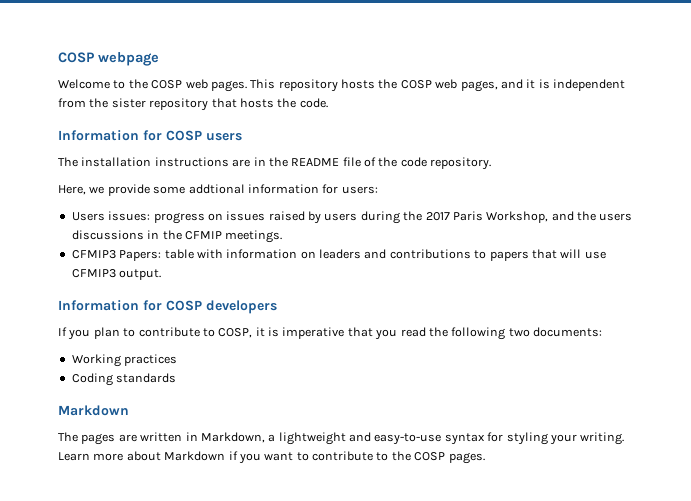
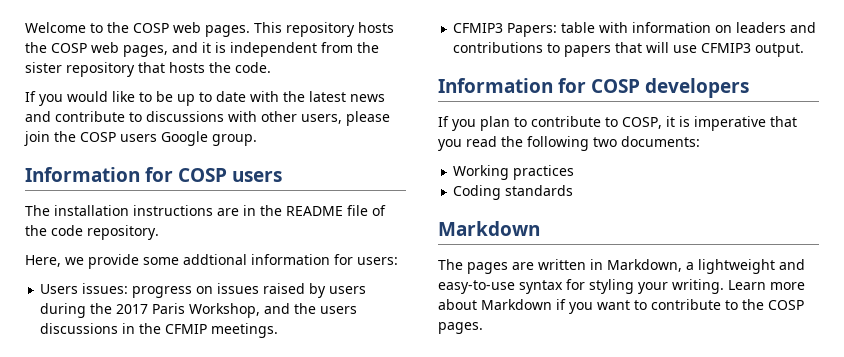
- COSP webpage
+ If you would like to be up to date with the latest news and contribute to discussions with other users, please join the COSP users Google group.

